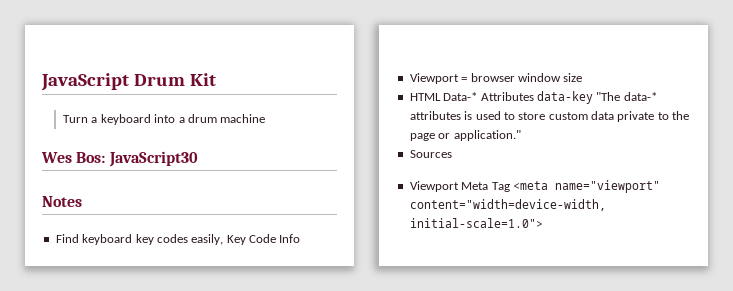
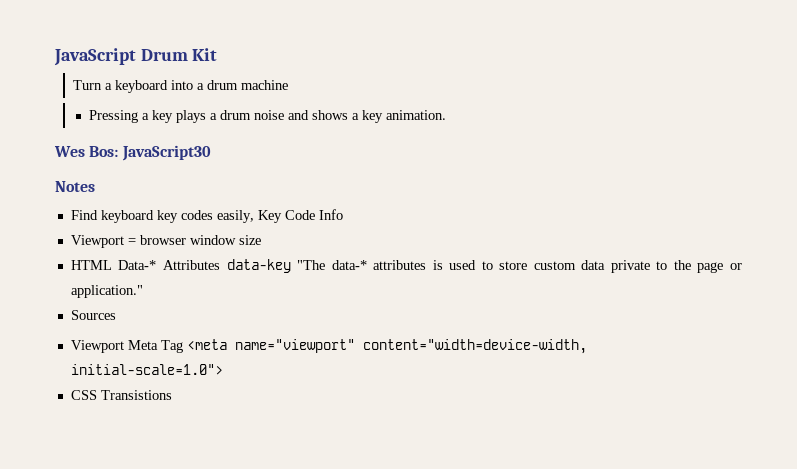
+ Pressing a key plays a drum noise and shows a key animation.
+ CSS Transistions

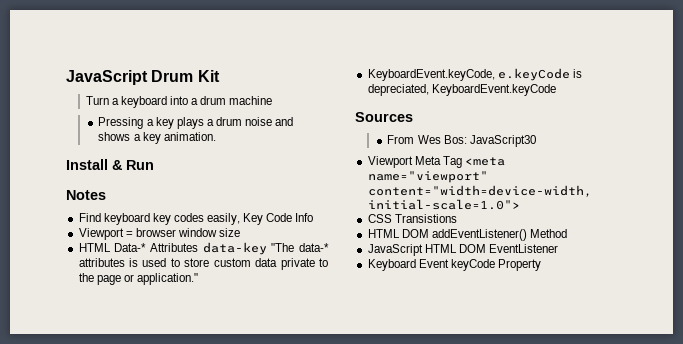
- Wes Bos: JavaScript30
+ Install & Run
+ KeyboardEvent.keyCode, e.keyCode is depreciated, KeyboardEvent.keyCode
  Sources
+ From Wes Bos: JavaScript30
+ HTML DOM addEventListener() Method
+ JavaScript HTML DOM EventListener
+ Keyboard Event keyCode Property

